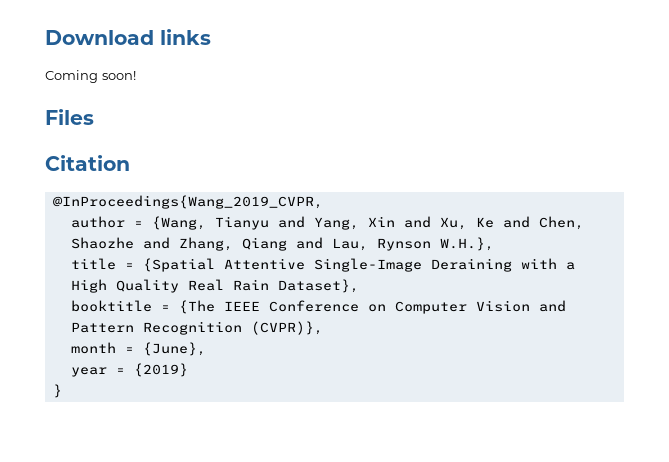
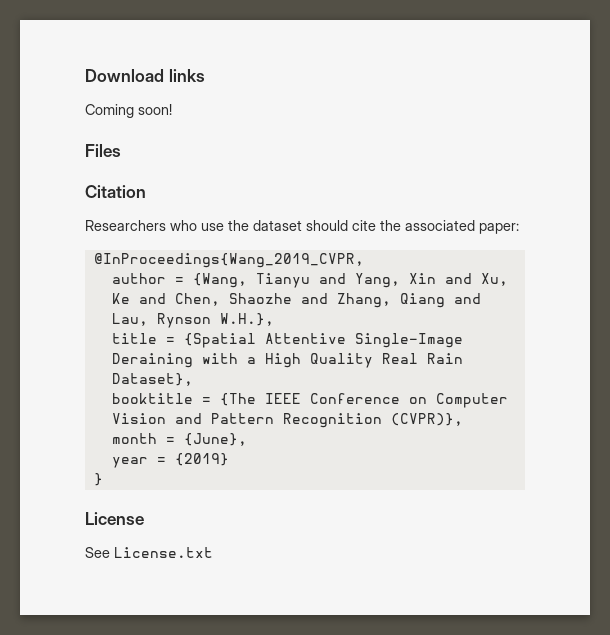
+ Researchers who use the dataset should cite the associated paper:
+ License
+ See License.txt

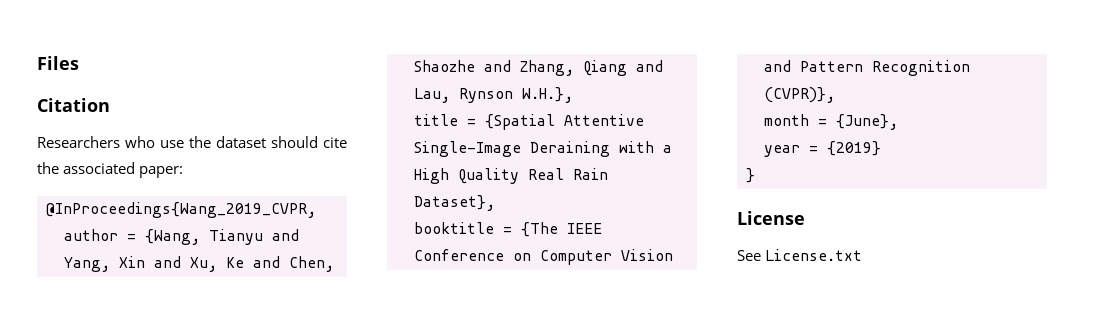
- Download links
- Coming soon!

